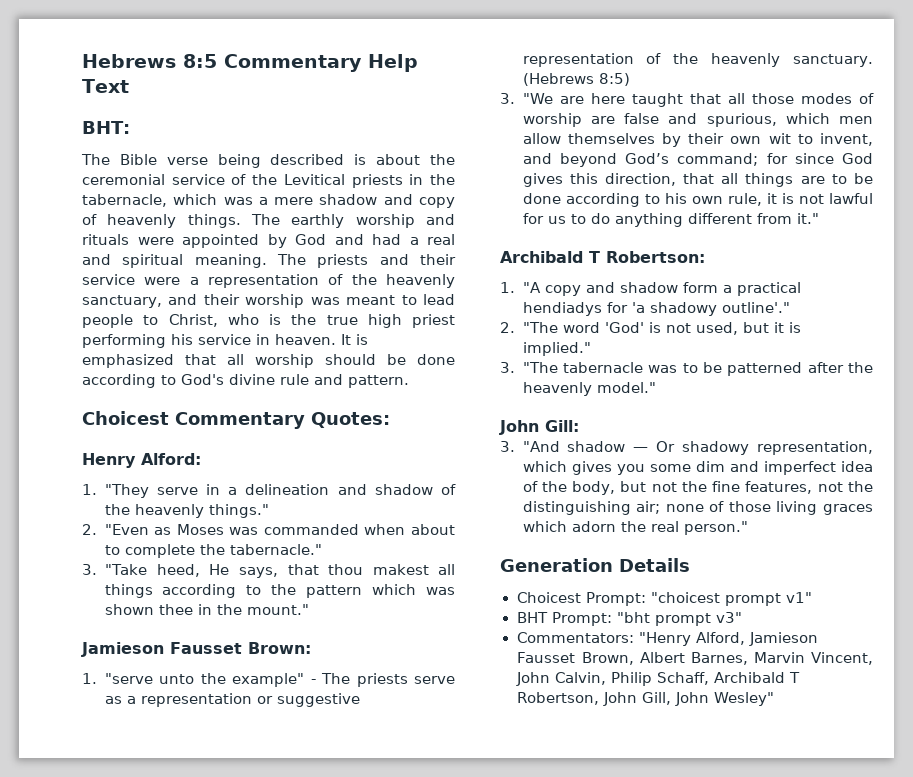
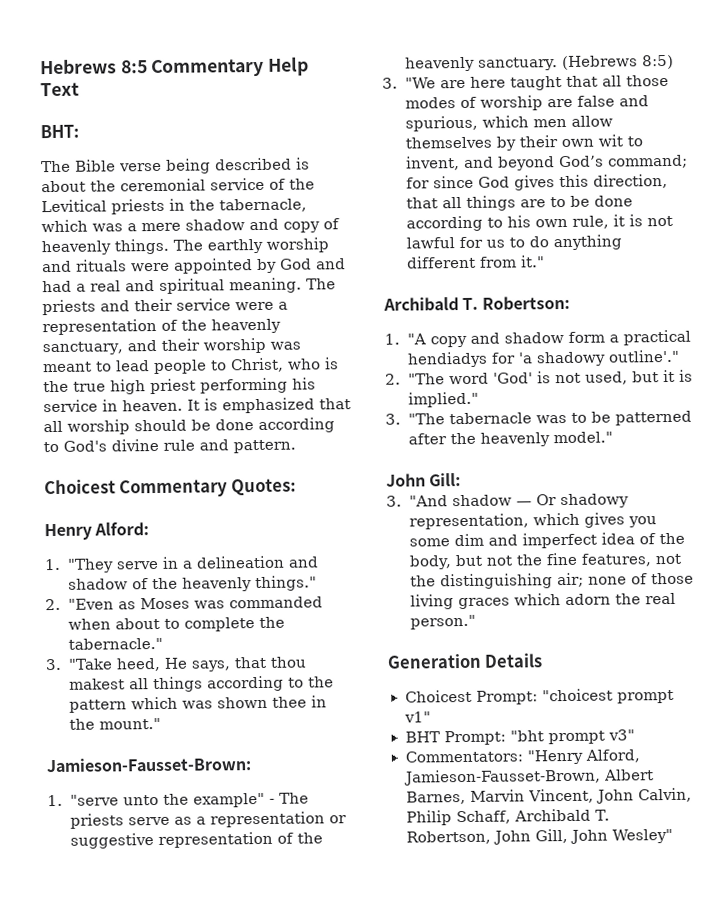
- Jamieson Fausset Brown:
+ Jamieson-Fausset-Brown:
- Archibald T Robertson:
+ Archibald T. Robertson:
- Commentators: "Henry Alford, Jamieson Fausset Brown, Albert Barnes, Marvin Vincent, John Calvin, Philip Schaff, Archibald T Robertson, John Gill, John Wesley"
+ Commentators: "Henry Alford, Jamieson-Fausset-Brown, Albert Barnes, Marvin Vincent, John Calvin, Philip Schaff, Archibald T. Robertson, John Gill, John Wesley"

